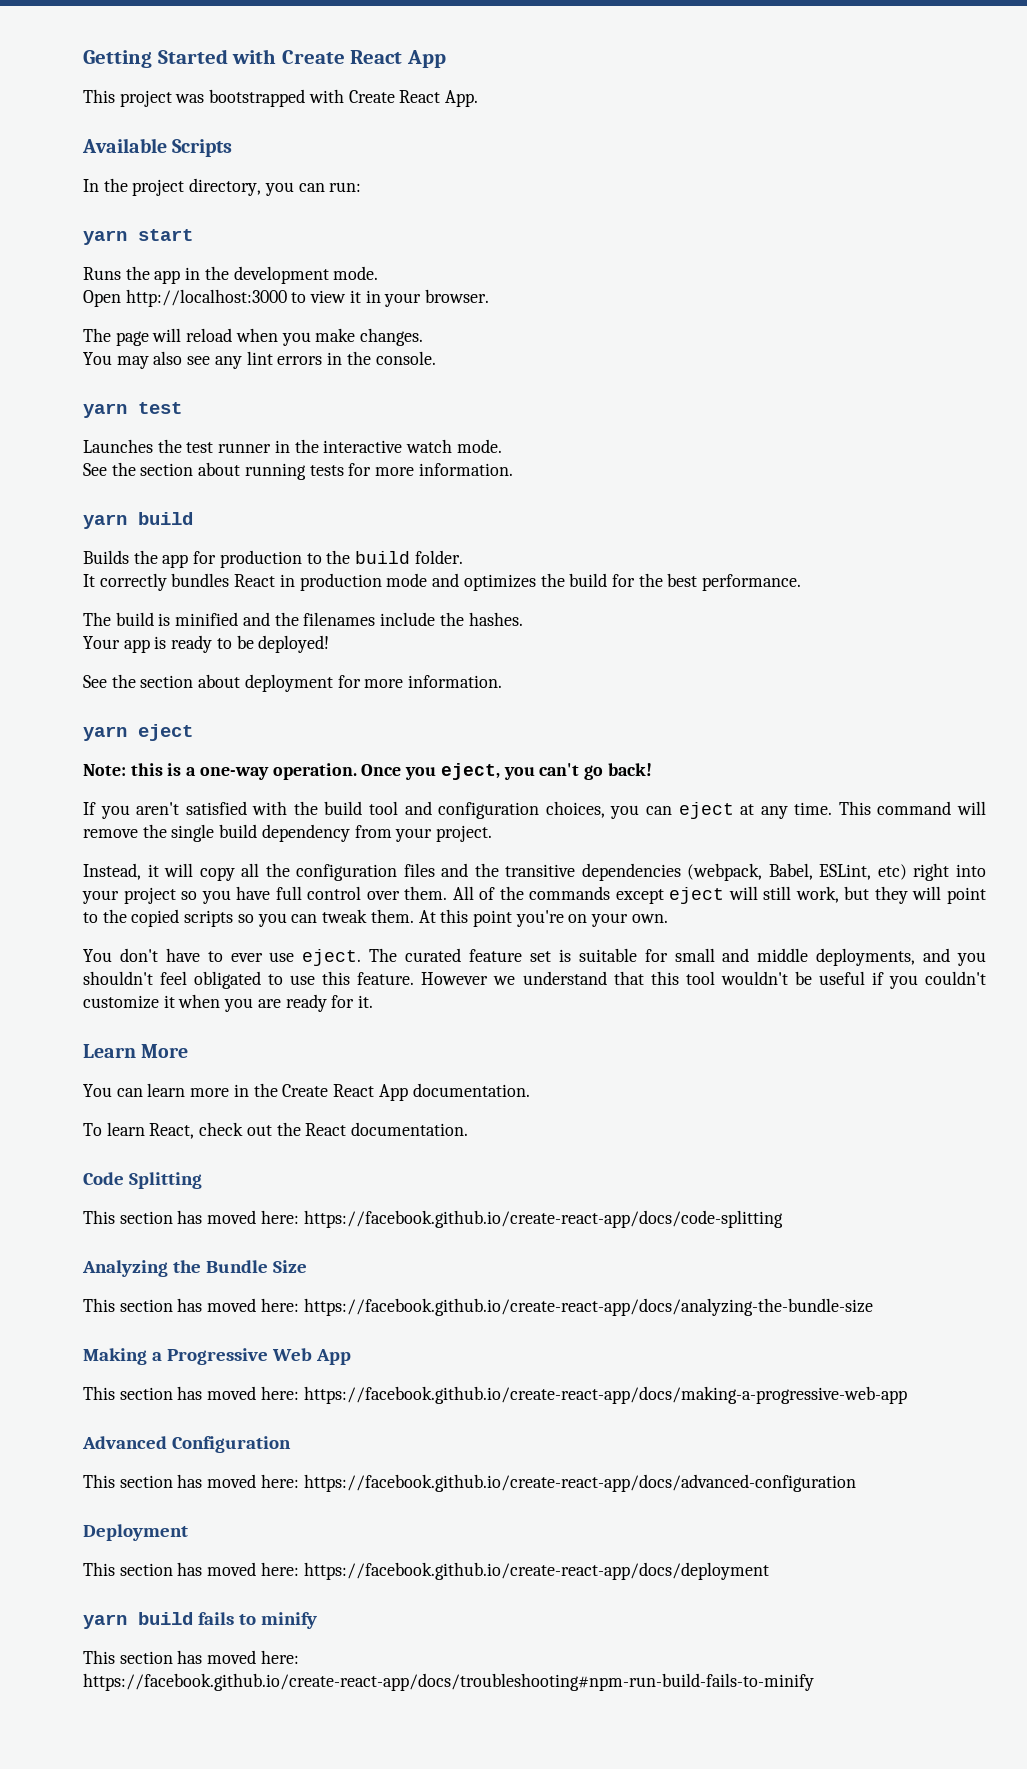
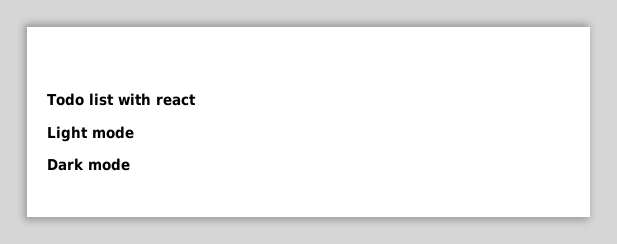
- Getting Started with Create React App
- This project was bootstrapped with Create React App.
- Available Scripts
- In the project directory, you can run:
- yarn start
- Runs the app in the development mode.
- Open http://localhost:3000 to view it in your browser.
- The page will reload when you make changes.
- You may also see any lint errors in the console.
- yarn test
- Launches the test runner in the interactive watch mode.
- See the section about running tests for more information.
- yarn build
- Builds the app for production to the build folder.
- It correctly bundles React in production mode and optimizes the build for the best performance.
- The build is minified and the filenames include the hashes.
- Your app is ready to be deployed!
- See the section about deployment for more information.
- yarn eject
- Note: this is a one-way operation. Once you eject, you can't go back!
- If you aren't satisfied with the build tool and configuration choices, you can eject at any time. This command will remove the single build dependency from your project.
- Instead, it will copy all the configuration files and the transitive dependencies (webpack, Babel, ESLint, etc) right into your project so you have full control over them. All of the commands except eject will still work, but they will point to the copied scripts so you can tweak them. At this point you're on your own.
- You don't have to ever use eject. The curated feature set is suitable for small and middle deployments, and you shouldn't feel obligated to use this feature. However we understand that this tool wouldn't be useful if you couldn't customize it when you are ready for it.
- Learn More
- You can learn more in the Create React App documentation.
- To learn React, check out the React documentation.
- Code Splitting
- This section has moved here: https://facebook.github.io/create-react-app/docs/code-splitting
- Analyzing the Bundle Size
- This section has moved here: https://facebook.github.io/create-react-app/docs/analyzing-the-bundle-size
- Making a Progressive Web App
- This section has moved here: https://facebook.github.io/create-react-app/docs/making-a-progressive-web-app
- Advanced Configuration
- This section has moved here: https://facebook.github.io/create-react-app/docs/advanced-configuration
- Deployment
- This section has moved here: https://facebook.github.io/create-react-app/docs/deployment
- yarn build fails to minify
- This section has moved here: https://facebook.github.io/create-react-app/docs/troubleshooting#npm-run-build-fails-to-minify
+ Todo list with react
+ Light mode
+ Dark mode

